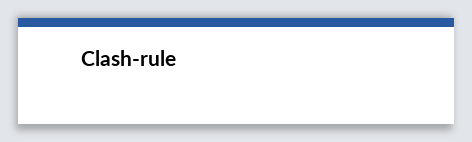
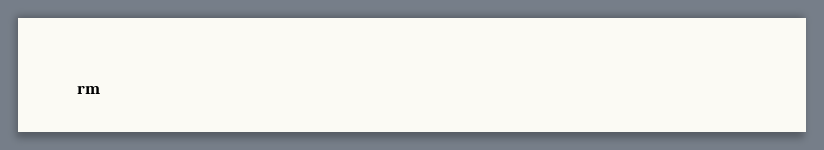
- Clash-rule
+ rm

